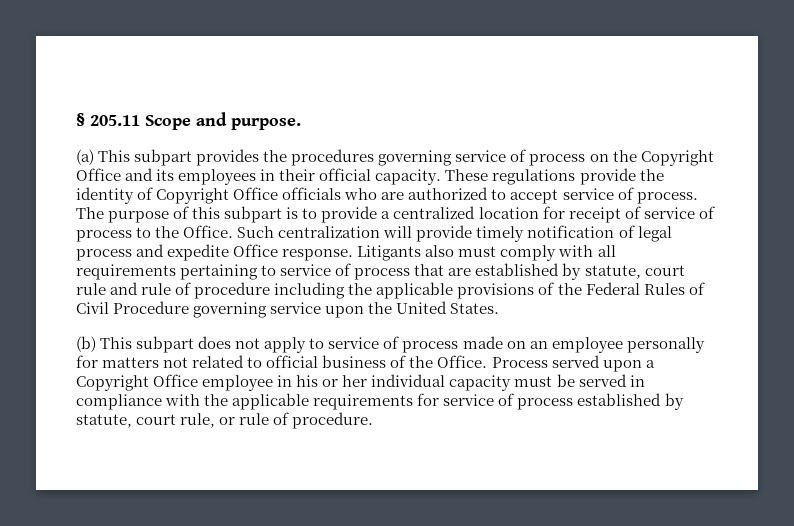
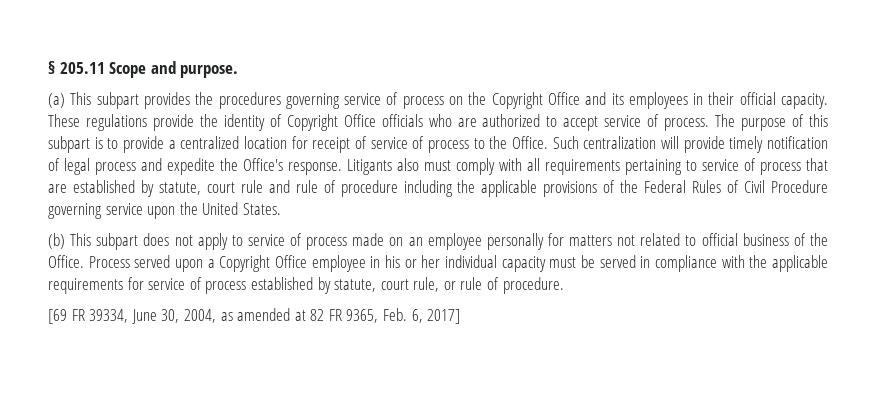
- Such centralization will provide timely notification of legal process and expedite Office response.
+ Such centralization will provide timely notification of legal process and expedite the Office's response.
+ [69 FR 39334, June 30, 2004, as amended at 82 FR 9365, Feb. 6, 2017]

